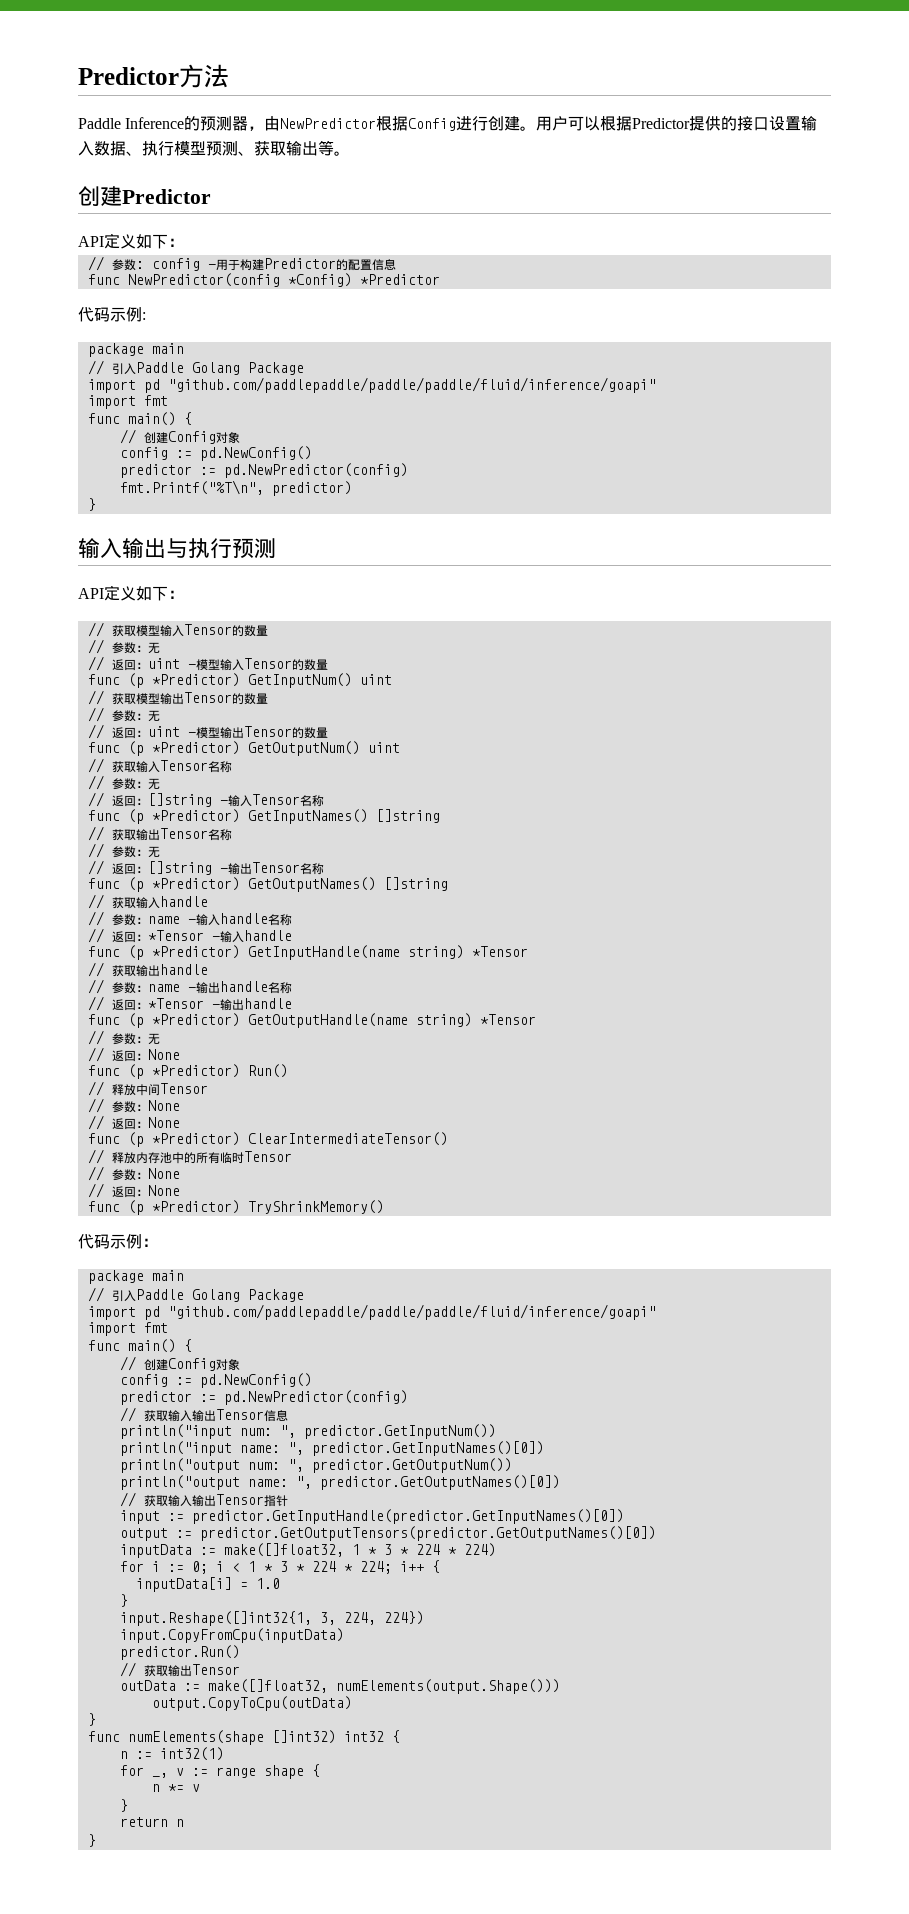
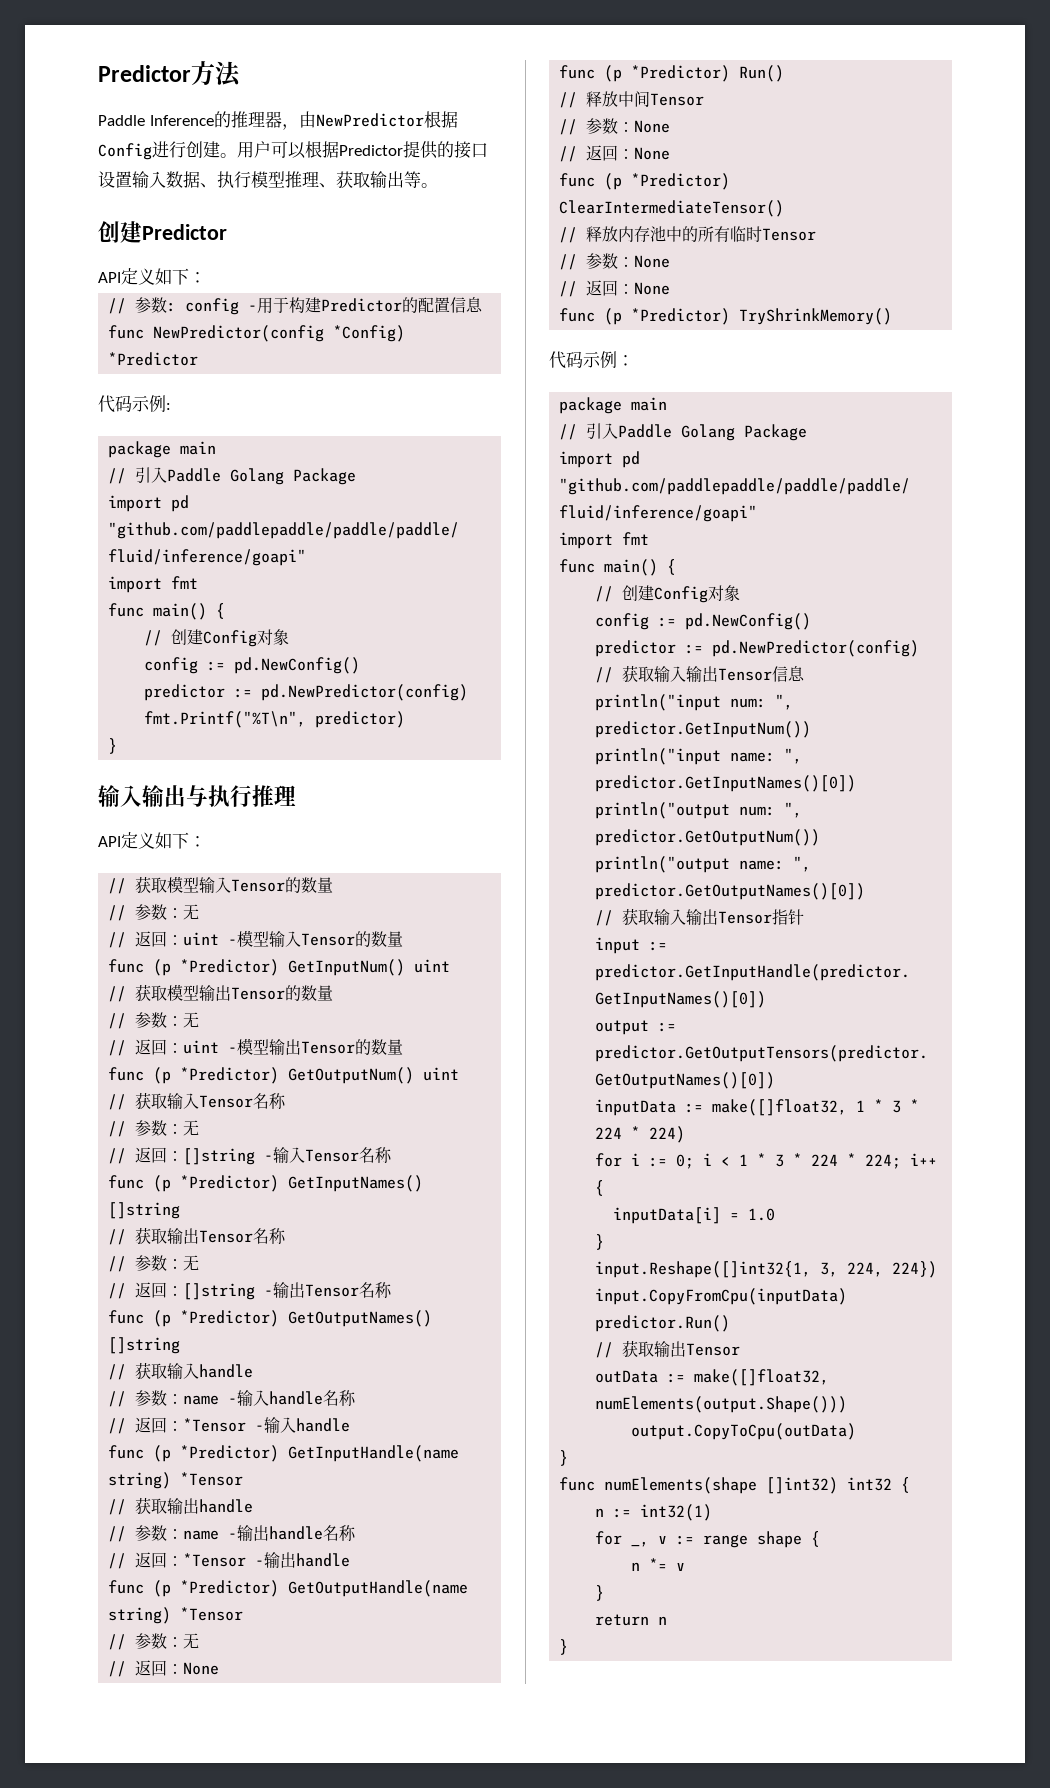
- Paddle Inference的预测器，由NewPredictor根据Config进行创建。
+ Paddle Inference的推理器，由NewPredictor根据Config进行创建。
- 用户可以根据Predictor提供的接口设置输入数据、执行模型预测、获取输出等。
+ 用户可以根据Predictor提供的接口设置输入数据、执行模型推理、获取输出等。
- 输入输出与执行预测
+ 输入输出与执行推理

